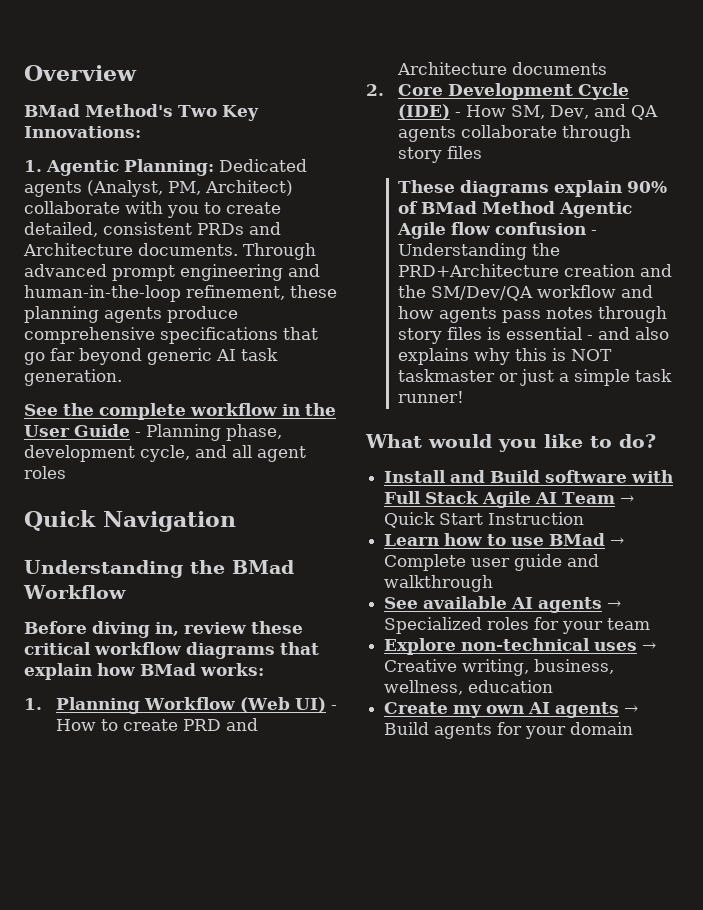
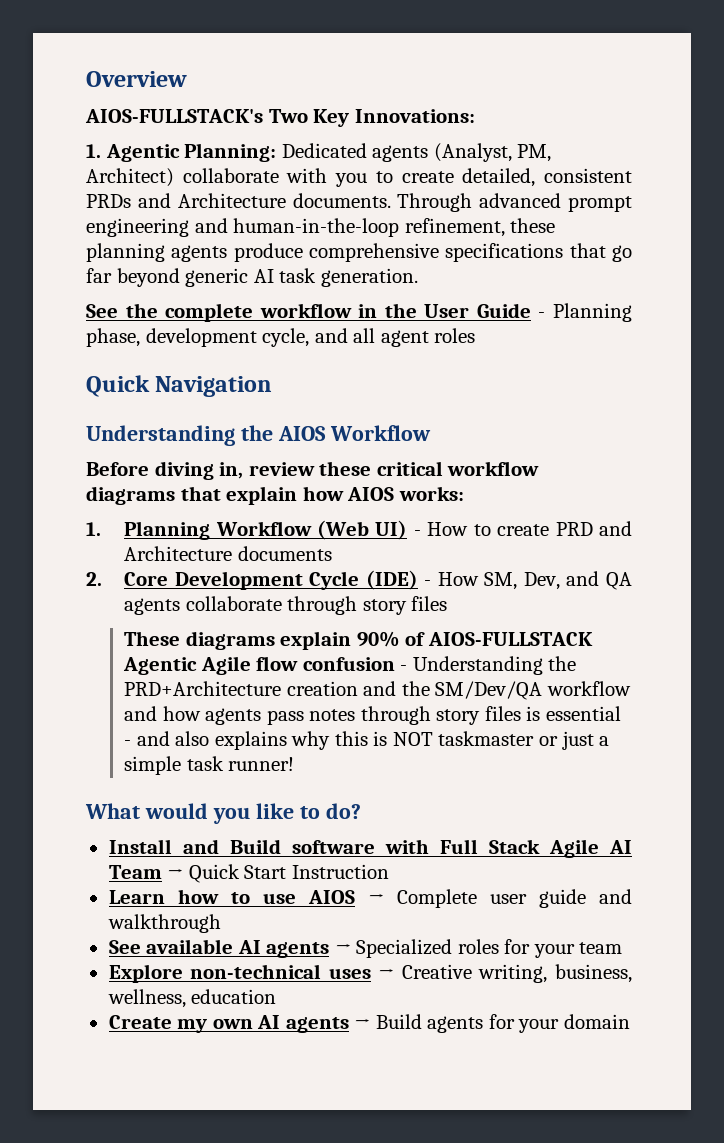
- BMad Method's Two Key Innovations:
+ AIOS-FULLSTACK's Two Key Innovations:
- Understanding the BMad Workflow
+ Understanding the AIOS Workflow
- Before diving in, review these critical workflow diagrams that explain how BMad works:
+ Before diving in, review these critical workflow diagrams that explain how AIOS works:
- These diagrams explain 90% of BMad Method Agentic Agile flow confusion - Understanding the PRD+Architecture creation and the SM/Dev/QA workflow and how agents pass notes through story files is essential - and also explains why this is NOT taskmaster or just a simple task runner!
+ These diagrams explain 90% of AIOS-FULLSTACK Agentic Agile flow confusion - Understanding the PRD+Architecture creation and the SM/Dev/QA workflow and how agents pass notes through story files is essential - and also explains why this is NOT taskmaster or just a simple task runner!
- Learn how to use BMad → Complete user guide and walkthrough
+ Learn how to use AIOS → Complete user guide and walkthrough

